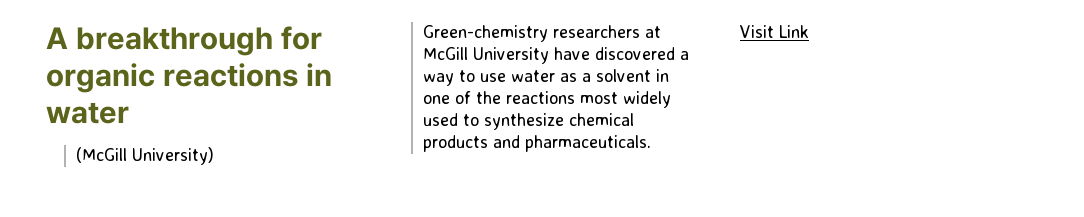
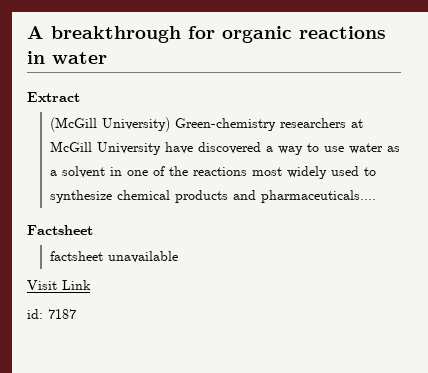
+ Extract
- (McGill University) Green-chemistry researchers at McGill University have discovered a way to use water as a solvent in one of the reactions most widely used to synthesize chemical products and pharmaceuticals.
+ (McGill University) Green-chemistry researchers at McGill University have discovered a way to use water as a solvent in one of the reactions most widely used to synthesize chemical products and pharmaceuticals....
+ Factsheet
+ factsheet unavailable
+ id: 7187

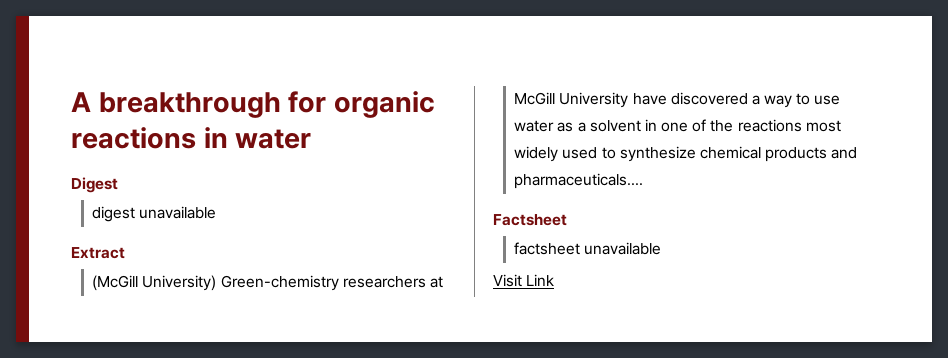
+ Digest
+ digest unavailable
- id: 7187

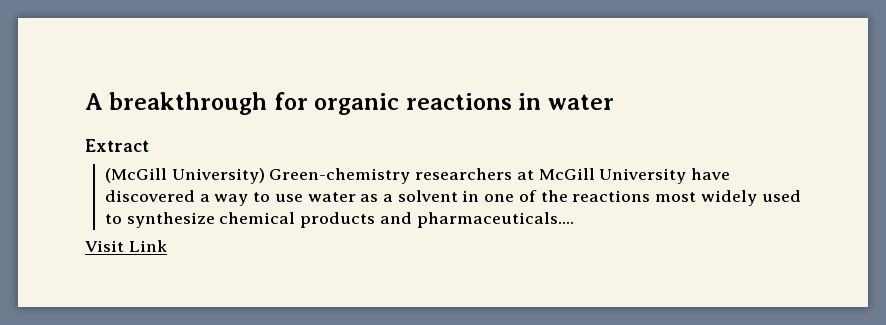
- Digest
- digest unavailable
- Factsheet
- factsheet unavailable

